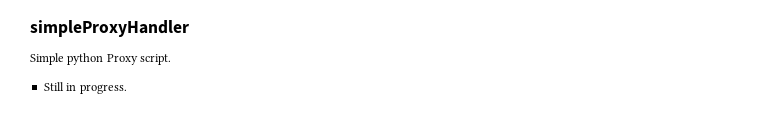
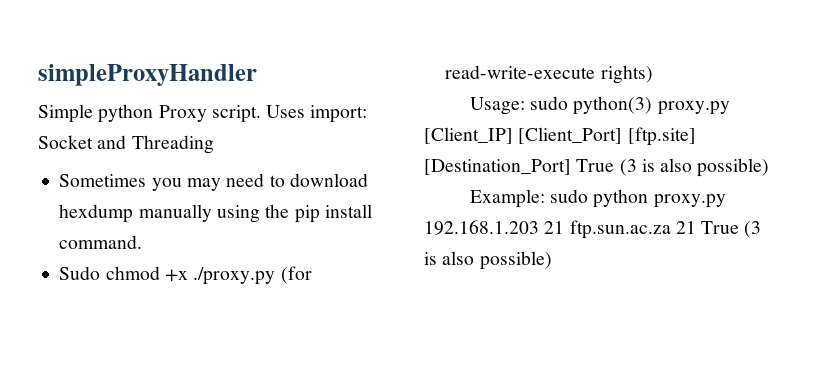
- Simple python Proxy script.
- Still in progress.
+ Simple python Proxy script. Uses import: Socket and Threading
+ Sometimes you may need to download hexdump manually using the pip install command.
+ Sudo chmod +x ./proxy.py (for read-write-execute rights)
+ Usage: sudo python(3) proxy.py [Client_IP] [Client_Port] [ftp.site] [Destination_Port] True (3 is also possible)
+ Example: sudo python proxy.py 192.168.1.203 21 ftp.sun.ac.za 21 True (3 is also possible)

